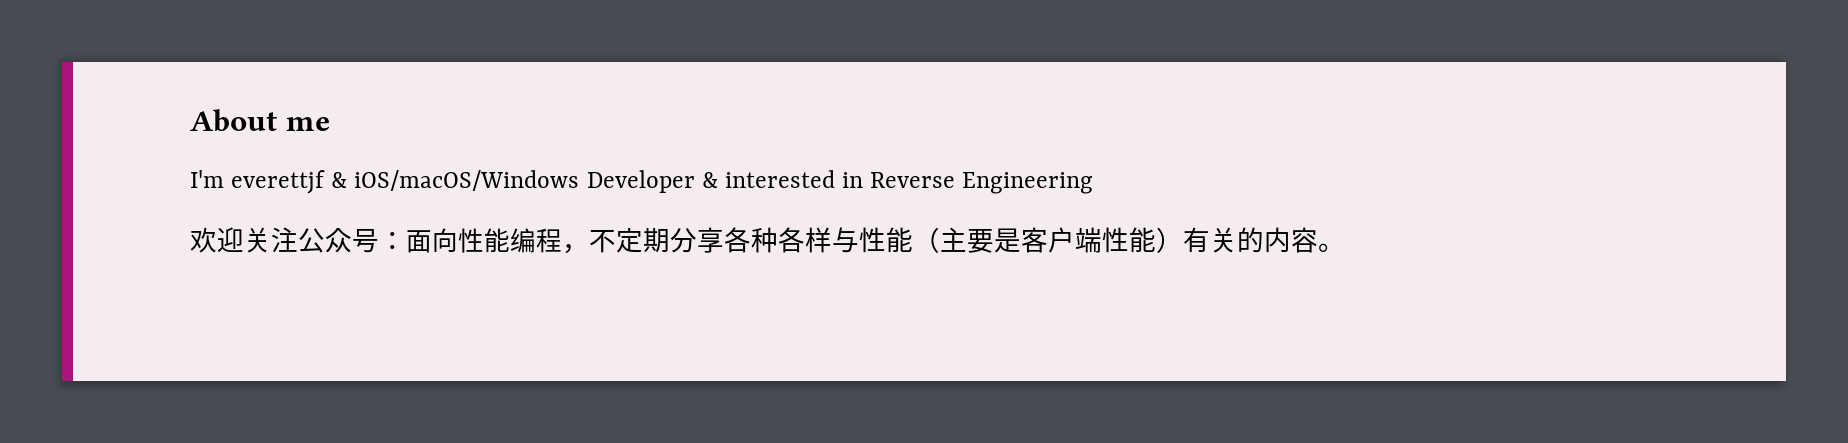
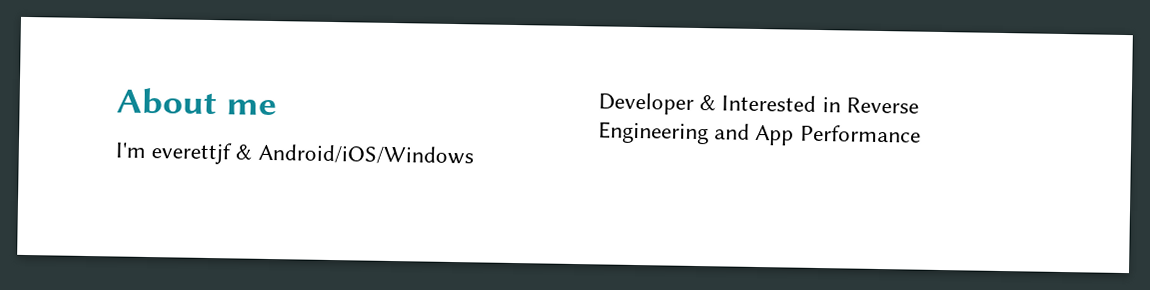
- I'm everettjf & iOS/macOS/Windows Developer & interested in Reverse Engineering
- 欢迎关注公众号：面向性能编程，不定期分享各种各样与性能（主要是客户端性能）有关的内容。
+ I'm everettjf & Android/iOS/Windows Developer & Interested in Reverse Engineering and App Performance

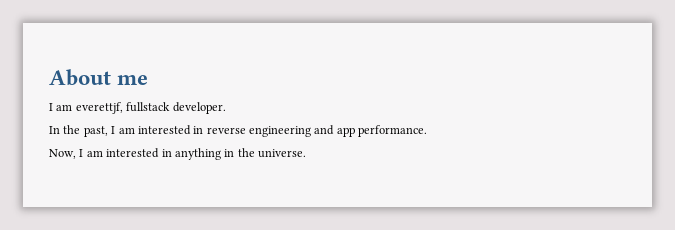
- I'm everettjf & Android/iOS/Windows Developer & Interested in Reverse Engineering and App Performance
+ I am everettjf, fullstack developer.
+ In the past, I am interested in reverse engineering and app performance.
+ Now, I am interested in anything in the universe.

